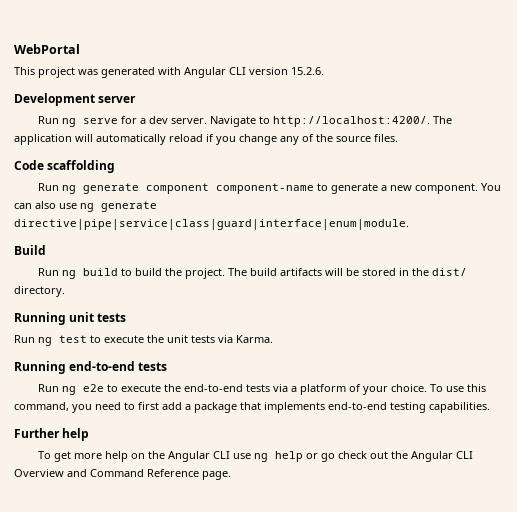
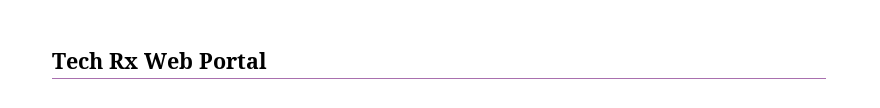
- WebPortal
- This project was generated with Angular CLI version 15.2.6.
- Development server
- Run ng serve for a dev server. Navigate to http://localhost:4200/. The application will automatically reload if you change any of the source files.
- Code scaffolding
- Run ng generate component component-name to generate a new component. You can also use ng generate directive|pipe|service|class|guard|interface|enum|module.
- Build
- Run ng build to build the project. The build artifacts will be stored in the dist/ directory.
- Running unit tests
- Run ng test to execute the unit tests via Karma.
- Running end-to-end tests
- Run ng e2e to execute the end-to-end tests via a platform of your choice. To use this command, you need to first add a package that implements end-to-end testing capabilities.
- Further help
- To get more help on the Angular CLI use ng help or go check out the Angular CLI Overview and Command Reference page.
+ Tech Rx Web Portal

